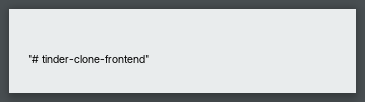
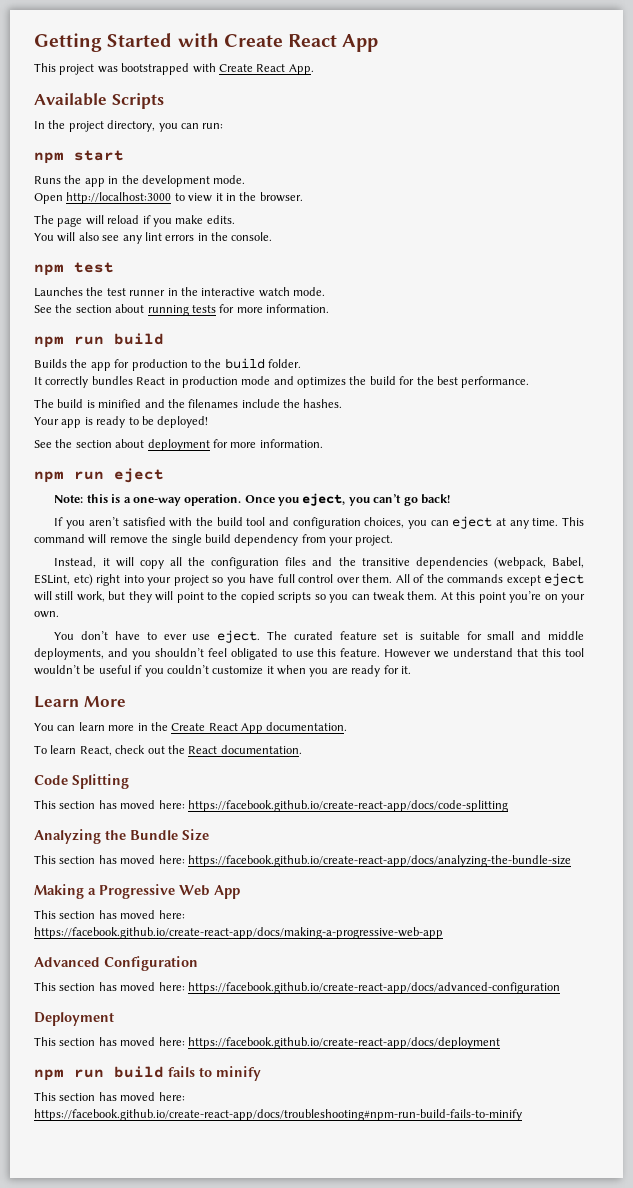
- "# tinder-clone-frontend"
+ Getting Started with Create React App
+ This project was bootstrapped with Create React App.
+ Available Scripts
+ In the project directory, you can run:
+ npm start
+ Runs the app in the development mode.
+ Open http://localhost:3000 to view it in the browser.
+ The page will reload if you make edits.
+ You will also see any lint errors in the console.
+ npm test
+ Launches the test runner in the interactive watch mode.
+ See the section about running tests for more information.
+ npm run build
+ Builds the app for production to the build folder.
+ It correctly bundles React in production mode and optimizes the build for the best performance.
+ The build is minified and the filenames include the hashes.
+ Your app is ready to be deployed!
+ See the section about deployment for more information.
+ npm run eject
+ Note: this is a one-way operation. Once you eject, you can’t go back!
+ If you aren’t satisfied with the build tool and configuration choices, you can eject at any time. This command will remove the single build dependency from your project.
+ Instead, it will copy all the configuration files and the transitive dependencies (webpack, Babel, ESLint, etc) right into your project so you have full control over them. All of the commands except eject will still work, but they will point to the copied scripts so you can tweak them. At this point you’re on your own.
+ You don’t have to ever use eject. The curated feature set is suitable for small and middle deployments, and you shouldn’t feel obligated to use this feature. However we understand that this tool wouldn’t be useful if you couldn’t customize it when you are ready for it.
+ Learn More
+ You can learn more in the Create React App documentation.
+ To learn React, check out the React documentation.
+ Code Splitting
+ This section has moved here: https://facebook.github.io/create-react-app/docs/code-splitting
+ Analyzing the Bundle Size
+ This section has moved here: https://facebook.github.io/create-react-app/docs/analyzing-the-bundle-size
+ Making a Progressive Web App
+ This section has moved here: https://facebook.github.io/create-react-app/docs/making-a-progressive-web-app
+ Advanced Configuration
+ This section has moved here: https://facebook.github.io/create-react-app/docs/advanced-configuration
+ Deployment
+ This section has moved here: https://facebook.github.io/create-react-app/docs/deployment
+ npm run build fails to minify
+ This section has moved here: https://facebook.github.io/create-react-app/docs/troubleshooting#npm-run-build-fails-to-minify

